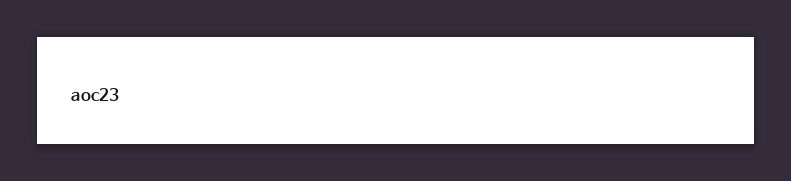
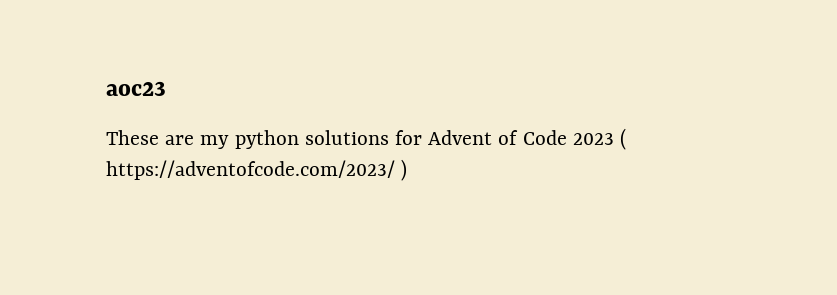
+ These are my python solutions for Advent of Code 2023 ( https://adventofcode.com/2023/ )

